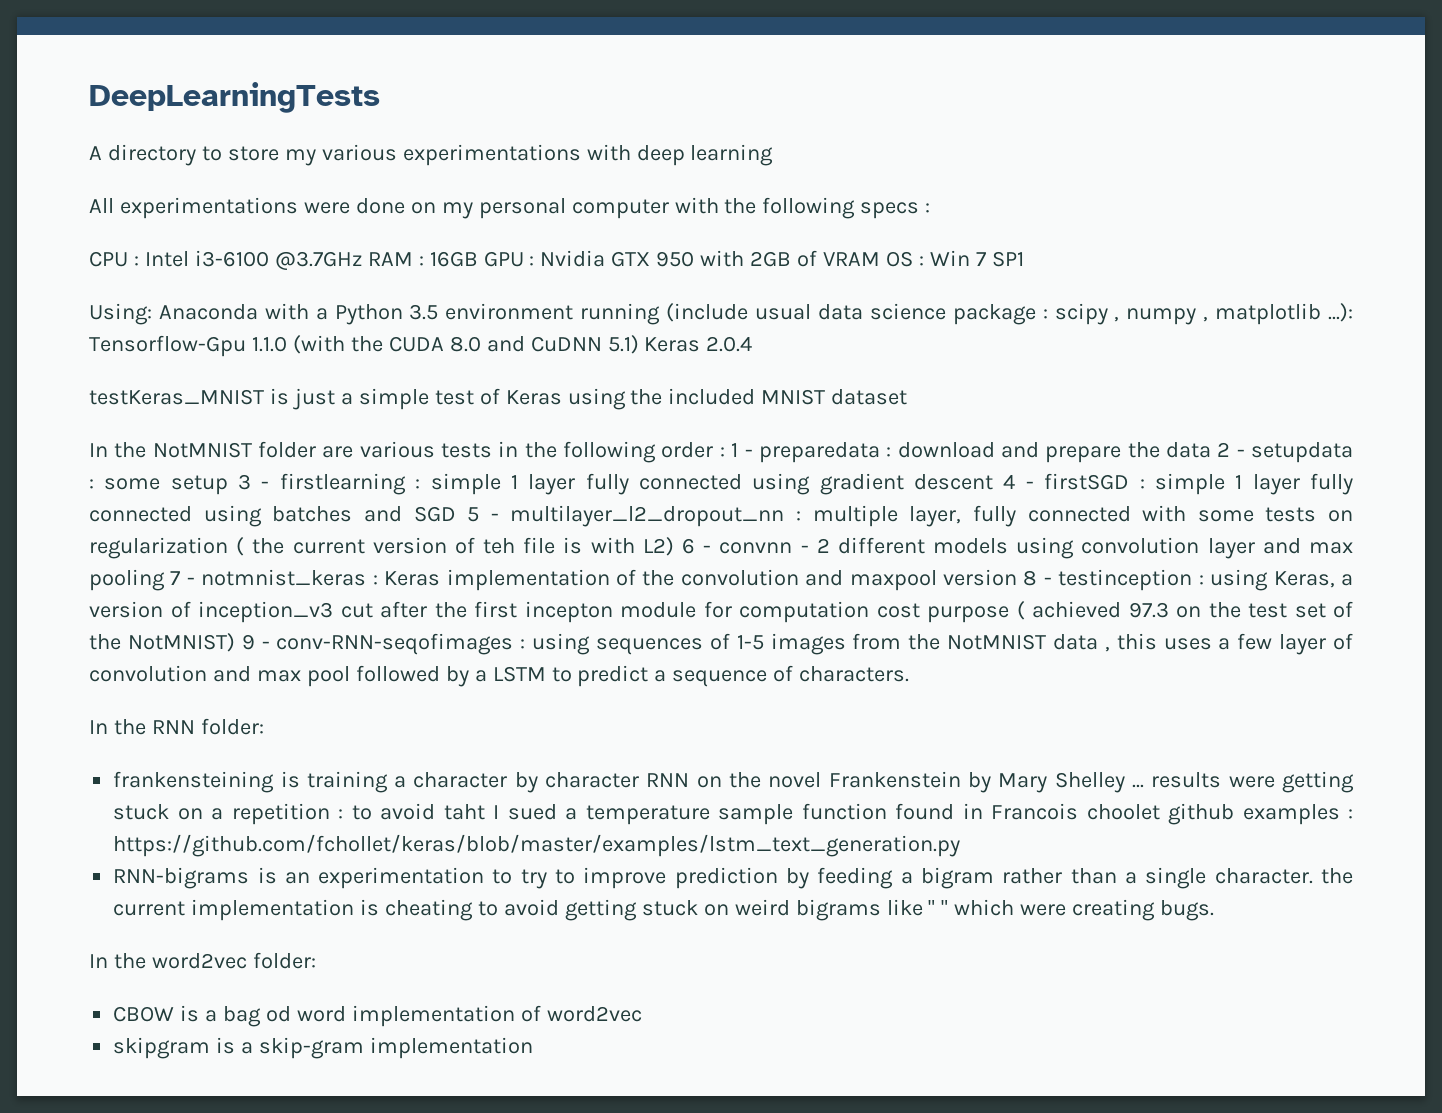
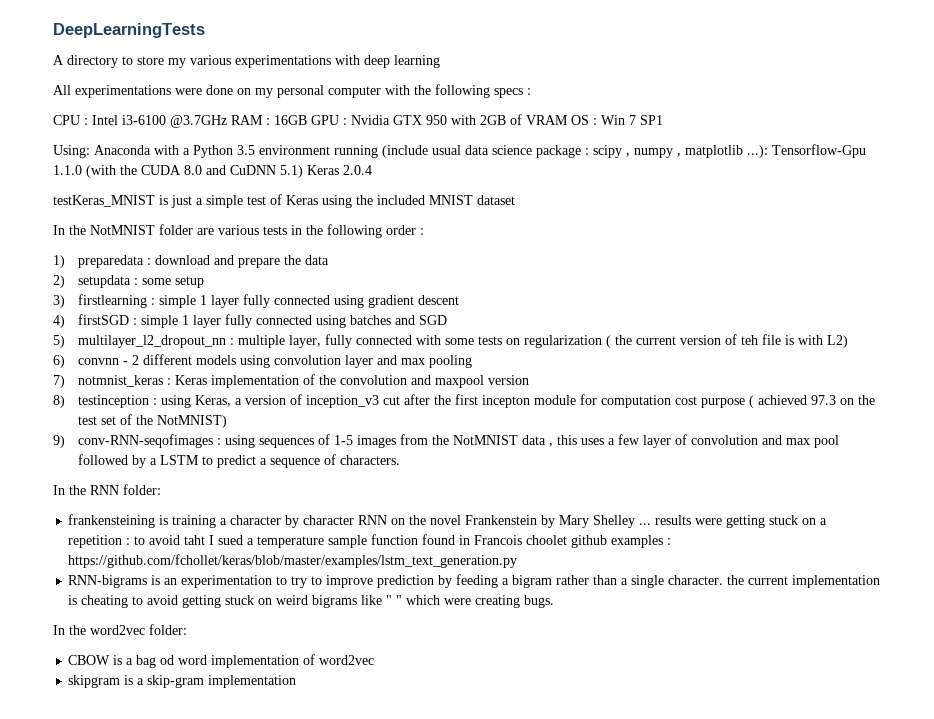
- In the NotMNIST folder are various tests in the following order : 1 - preparedata :
+ In the NotMNIST folder are various tests in the following order :
+ 1) preparedata :
- download and prepare the data 2 - setupdata :
+ download and prepare the data
+ 2) setupdata :
- some setup 3 - firstlearning :
+ some setup
+ 3) firstlearning :
- simple 1 layer fully connected using gradient descent 4 - firstSGD :
+ simple 1 layer fully connected using gradient descent
+ 4) firstSGD :
- simple 1 layer fully connected using batches and SGD 5 - multilayer_l2_dropout_nn :
+ simple 1 layer fully connected using batches and SGD
+ 5) multilayer_l2_dropout_nn :
- multiple layer, fully connected with some tests on regularization ( the current version of teh file is with L2) 6 - convnn - 2 different models using convolution layer and max pooling 7 - notmnist_keras :
+ multiple layer, fully connected with some tests on regularization ( the current version of teh file is with L2)
+ 6) convnn - 2 different models using convolution layer and max pooling
+ 7) notmnist_keras :
- Keras implementation of the convolution and maxpool version 8 - testinception :
+ Keras implementation of the convolution and maxpool version
+ 8) testinception :
- using Keras, a version of inception_v3 cut after the first incepton module for computation cost purpose ( achieved 97.3 on the test set of the NotMNIST) 9 - conv-RNN-seqofimages :
+ using Keras, a version of inception_v3 cut after the first incepton module for computation cost purpose ( achieved 97.3 on the test set of the NotMNIST)
+ 9) conv-RNN-seqofimages :

